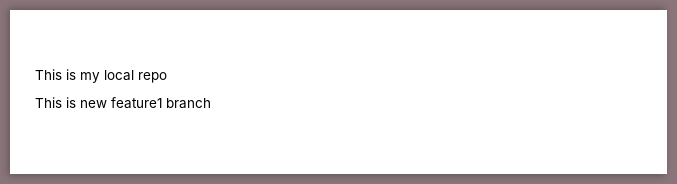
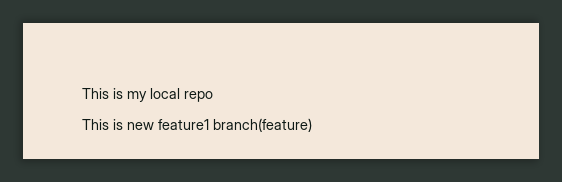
- This is new feature1 branch
+ This is new feature1 branch(feature)

